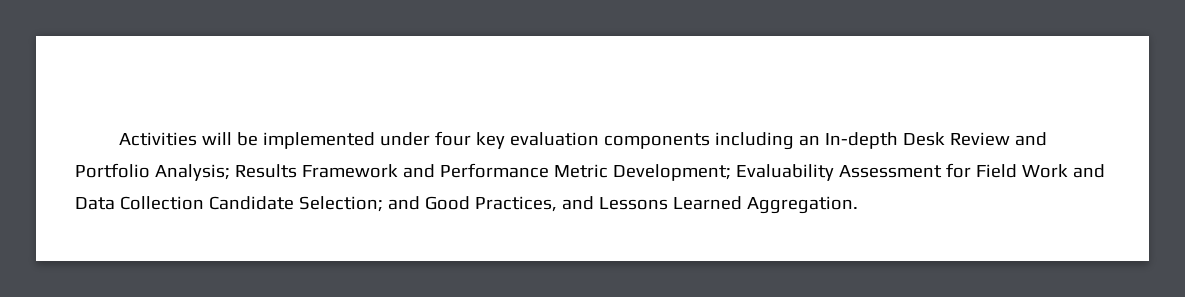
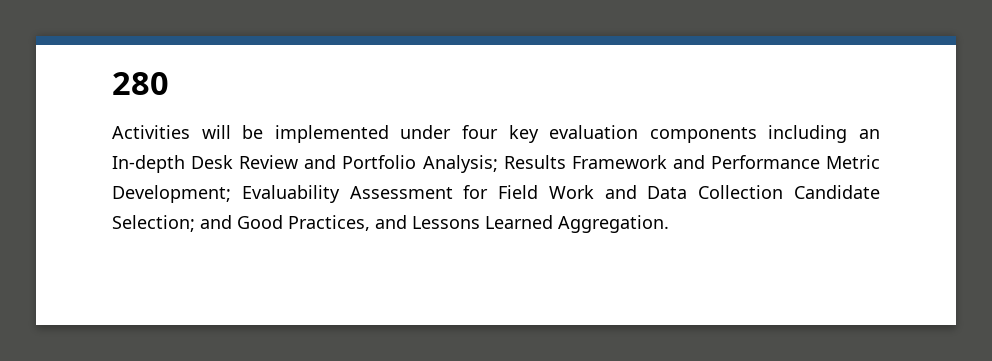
+ 280

